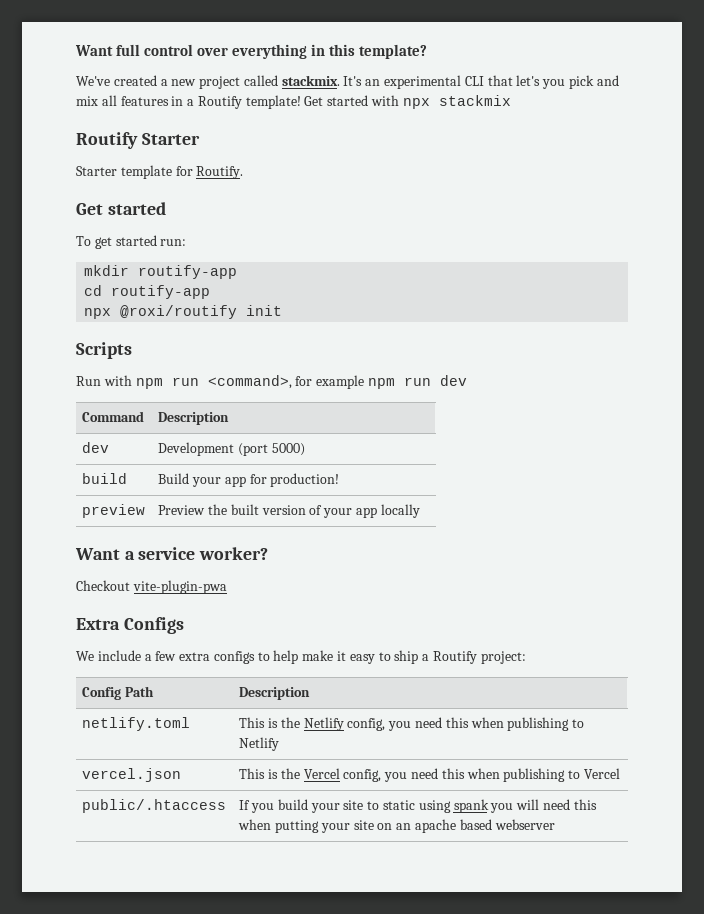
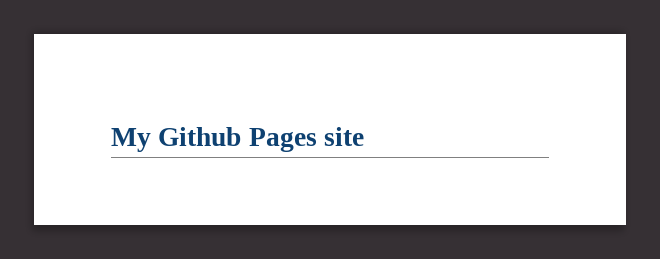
- Want full control over everything in this template?
- We've created a new project called stackmix. It's an experimental CLI that let's you pick and mix all features in a Routify template! Get started with npx stackmix
- Routify Starter
- Starter template for Routify.
- Get started
- To get started run:
- mkdir routify-app
- cd routify-app
- npx @roxi/routify init
- Scripts
- Run with npm run <command>, for example npm run dev
- Command | Description
- dev | Development (port 5000)
- build | Build your app for production!
- preview | Preview the built version of your app locally
- Want a service worker?
- Checkout vite-plugin-pwa
- Extra Configs
- We include a few extra configs to help make it easy to ship a Routify project:
- Config Path | Description
- netlify.toml | This is the Netlify config, you need this when publishing to Netlify
- vercel.json | This is the Vercel config, you need this when publishing to Vercel
- public/.htaccess | If you build your site to static using spank you will need this when putting your site on an apache based webserver
+ My Github Pages site

